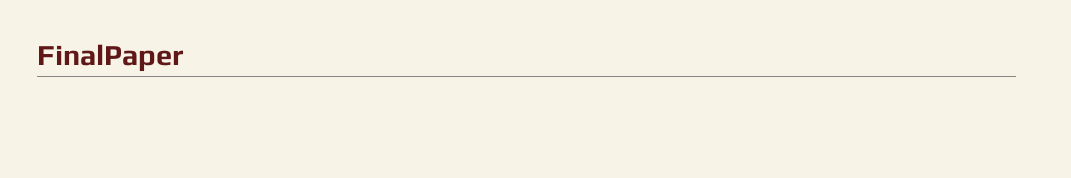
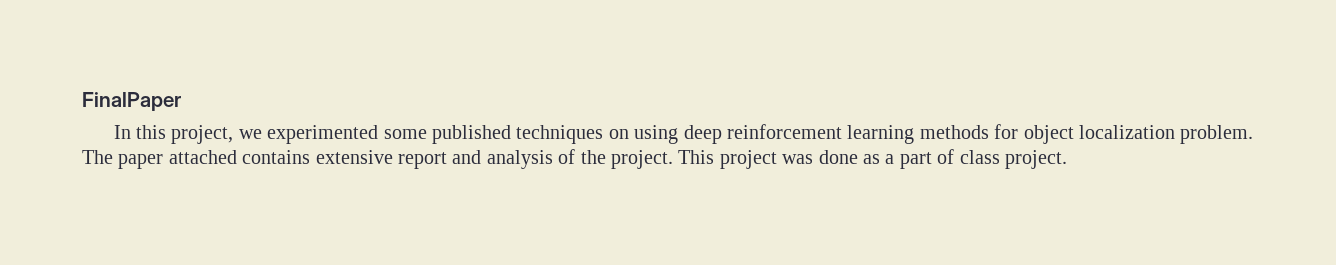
+ In this project, we experimented some published techniques on using deep reinforcement learning methods for object localization problem. The paper attached contains extensive report and analysis of the project. This project was done as a part of class project.

